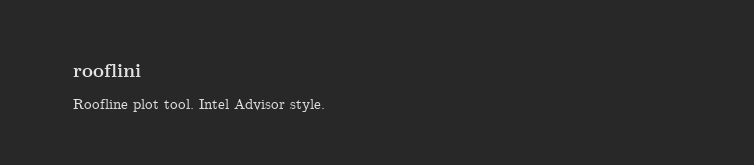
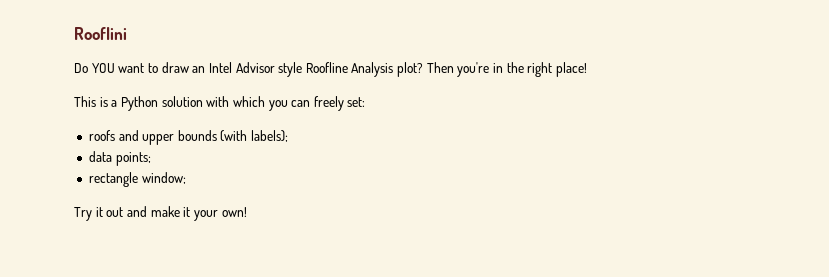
- rooflini
- Roofline plot tool. Intel Advisor style.
+ Rooflini
+ Do YOU want to draw an Intel Advisor style Roofline Analysis plot? Then you're in the right place!
+ This is a Python solution with which you can freely set:
+ roofs and upper bounds (with labels);
+ data points;
+ rectangle window;
+ Try it out and make it your own!

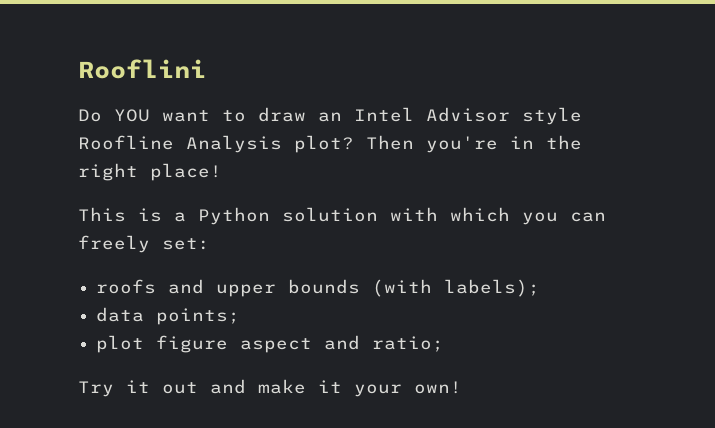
- rectangle window;
+ plot figure aspect and ratio;

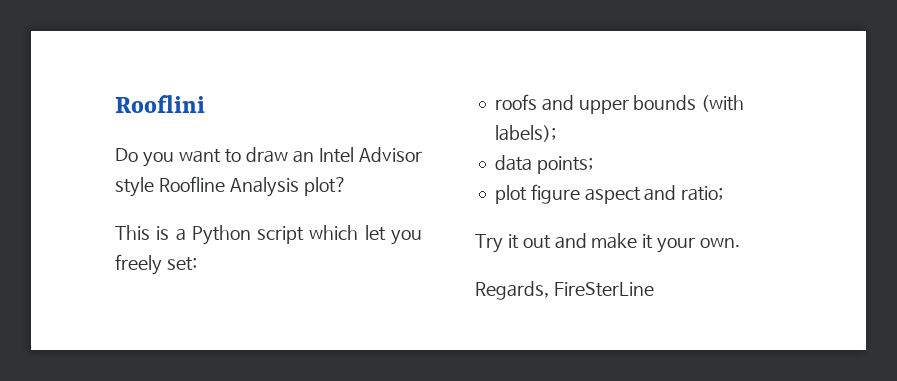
- Do YOU want to draw an Intel Advisor style Roofline Analysis plot? Then you're in the right place!
+ Do you want to draw an Intel Advisor style Roofline Analysis plot?
- This is a Python solution with which you can freely set:
+ This is a Python script which let you freely set:
- Try it out and make it your own!
+ Try it out and make it your own.
+ Regards, FireSterLine

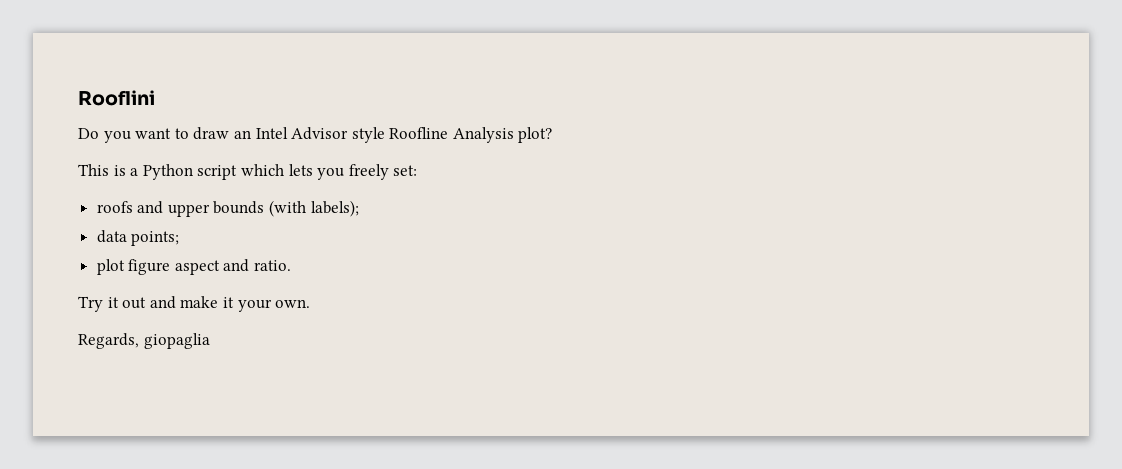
- This is a Python script which let you freely set:
+ This is a Python script which lets you freely set:
- plot figure aspect and ratio;
+ plot figure aspect and ratio.
- Regards, FireSterLine
+ Regards, giopaglia

